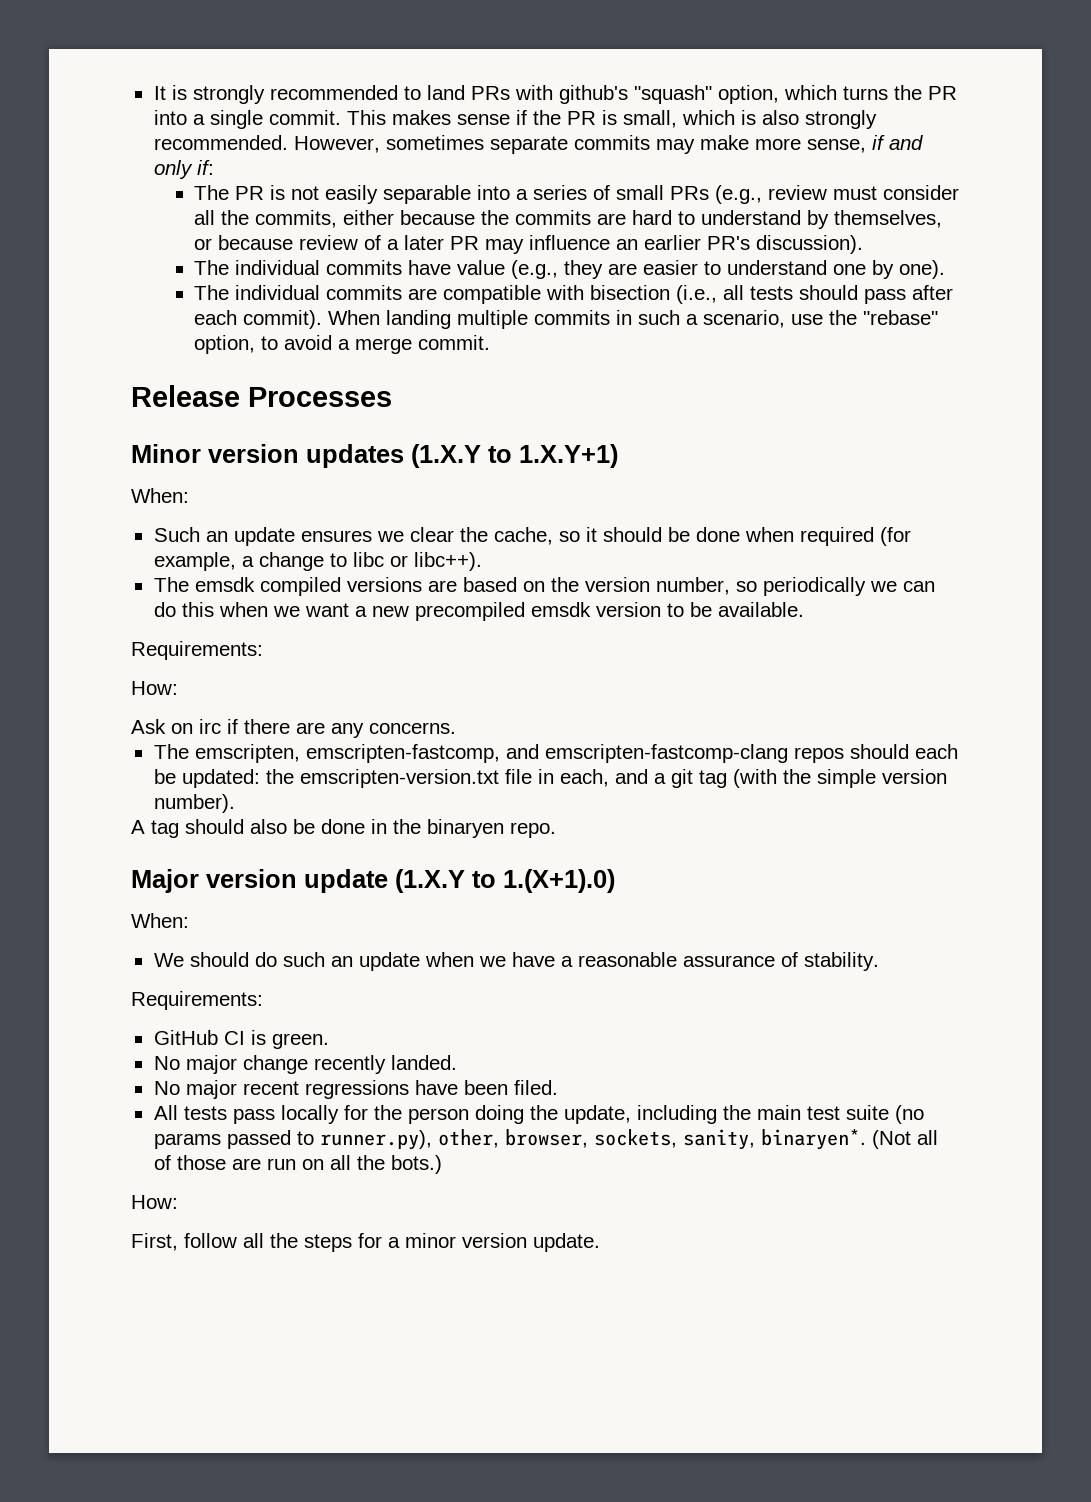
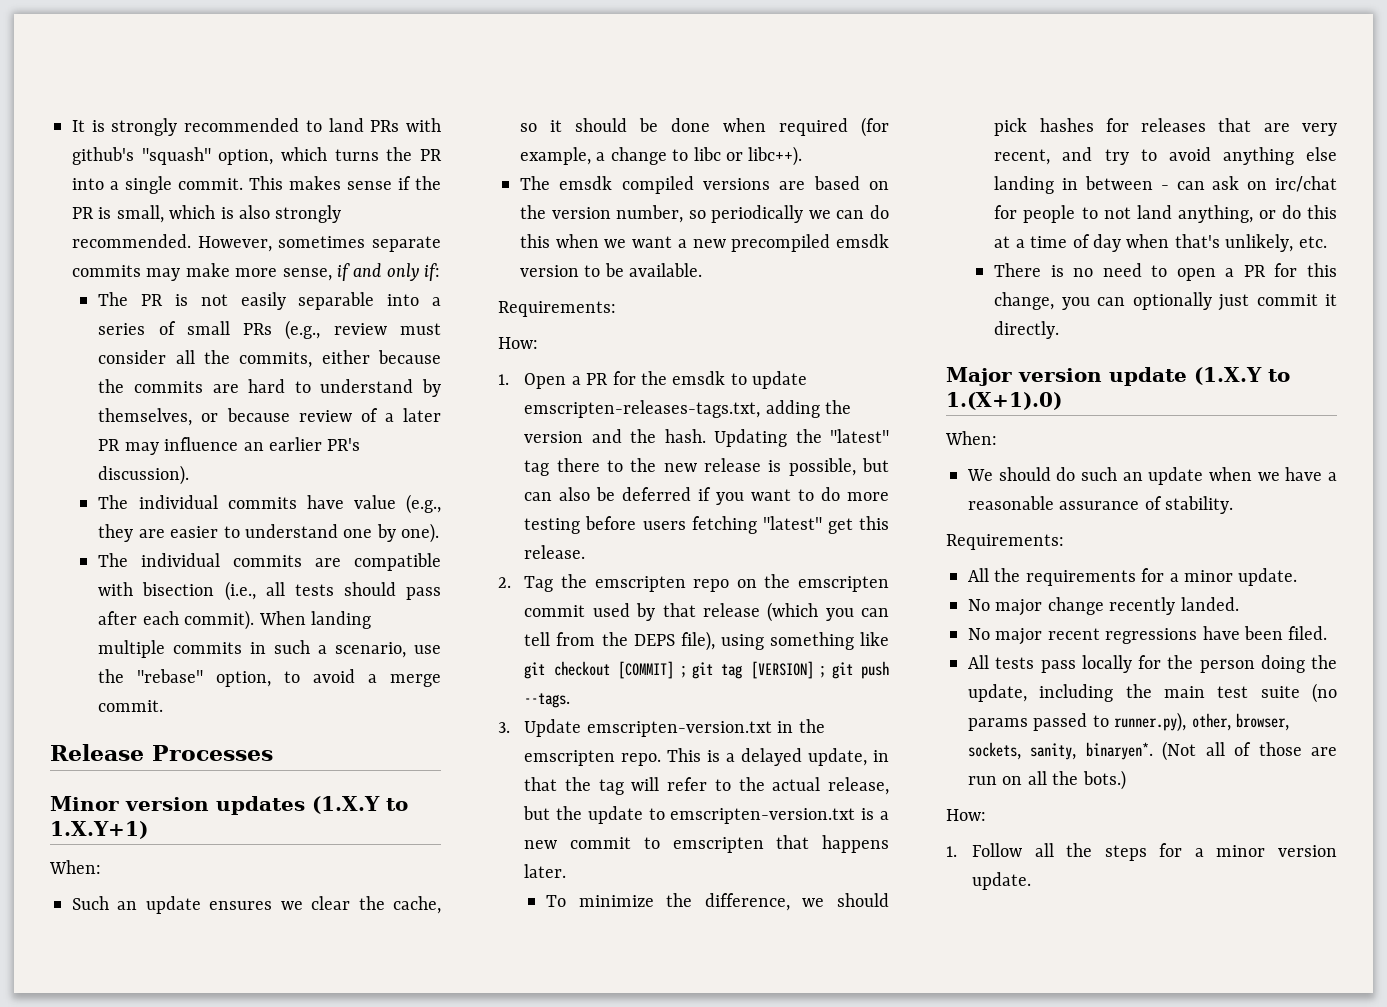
- Ask on irc if there are any concerns.
- The emscripten, emscripten-fastcomp, and emscripten-fastcomp-clang repos should each be updated: the emscripten-version.txt file in each, and a git tag (with the simple version number).
- A tag should also be done in the binaryen repo.
+ 1. Open a PR for the emsdk to update emscripten-releases-tags.txt, adding the version and the hash. Updating the "latest" tag there to the new release is possible, but can also be deferred if you want to do more testing before users fetching "latest" get this release.
+ 2. Tag the emscripten repo on the emscripten commit used by that release (which you can tell from the DEPS file), using something like git checkout [COMMIT] ; git tag [VERSION] ; git push --tags.
+ 3. Update emscripten-version.txt in the emscripten repo. This is a delayed update, in that the tag will refer to the actual release, but the update to emscripten-version.txt is a new commit to emscripten that happens later.
+ To minimize the difference, we should pick hashes for releases that are very recent, and try to avoid anything else landing in between - can ask on irc/chat for people to not land anything, or do this at a time of day when that's unlikely, etc.
+ There is no need to open a PR for this change, you can optionally just commit it directly.
- GitHub CI is green.
+ All the requirements for a minor update.
- First, follow all the steps for a minor version update.
+ 1. Follow all the steps for a minor version update.

